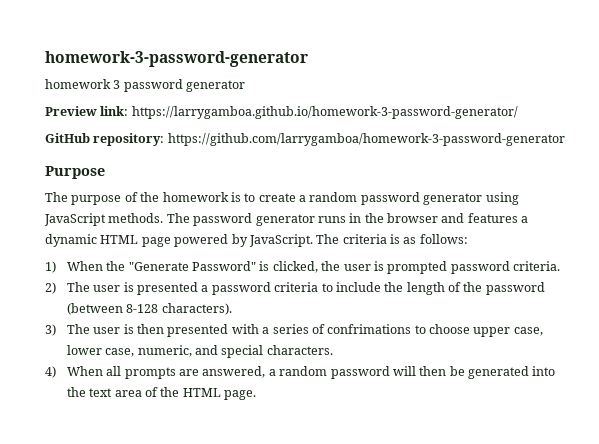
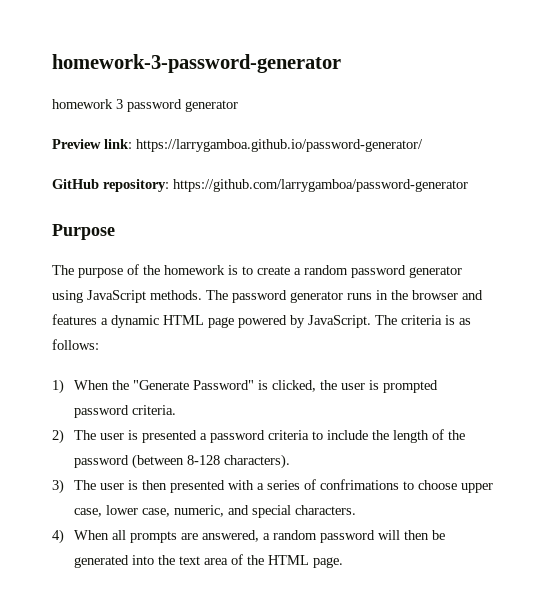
- Preview link: https://larrygamboa.github.io/homework-3-password-generator/
+ Preview link: https://larrygamboa.github.io/password-generator/
- GitHub repository: https://github.com/larrygamboa/homework-3-password-generator
+ GitHub repository: https://github.com/larrygamboa/password-generator

